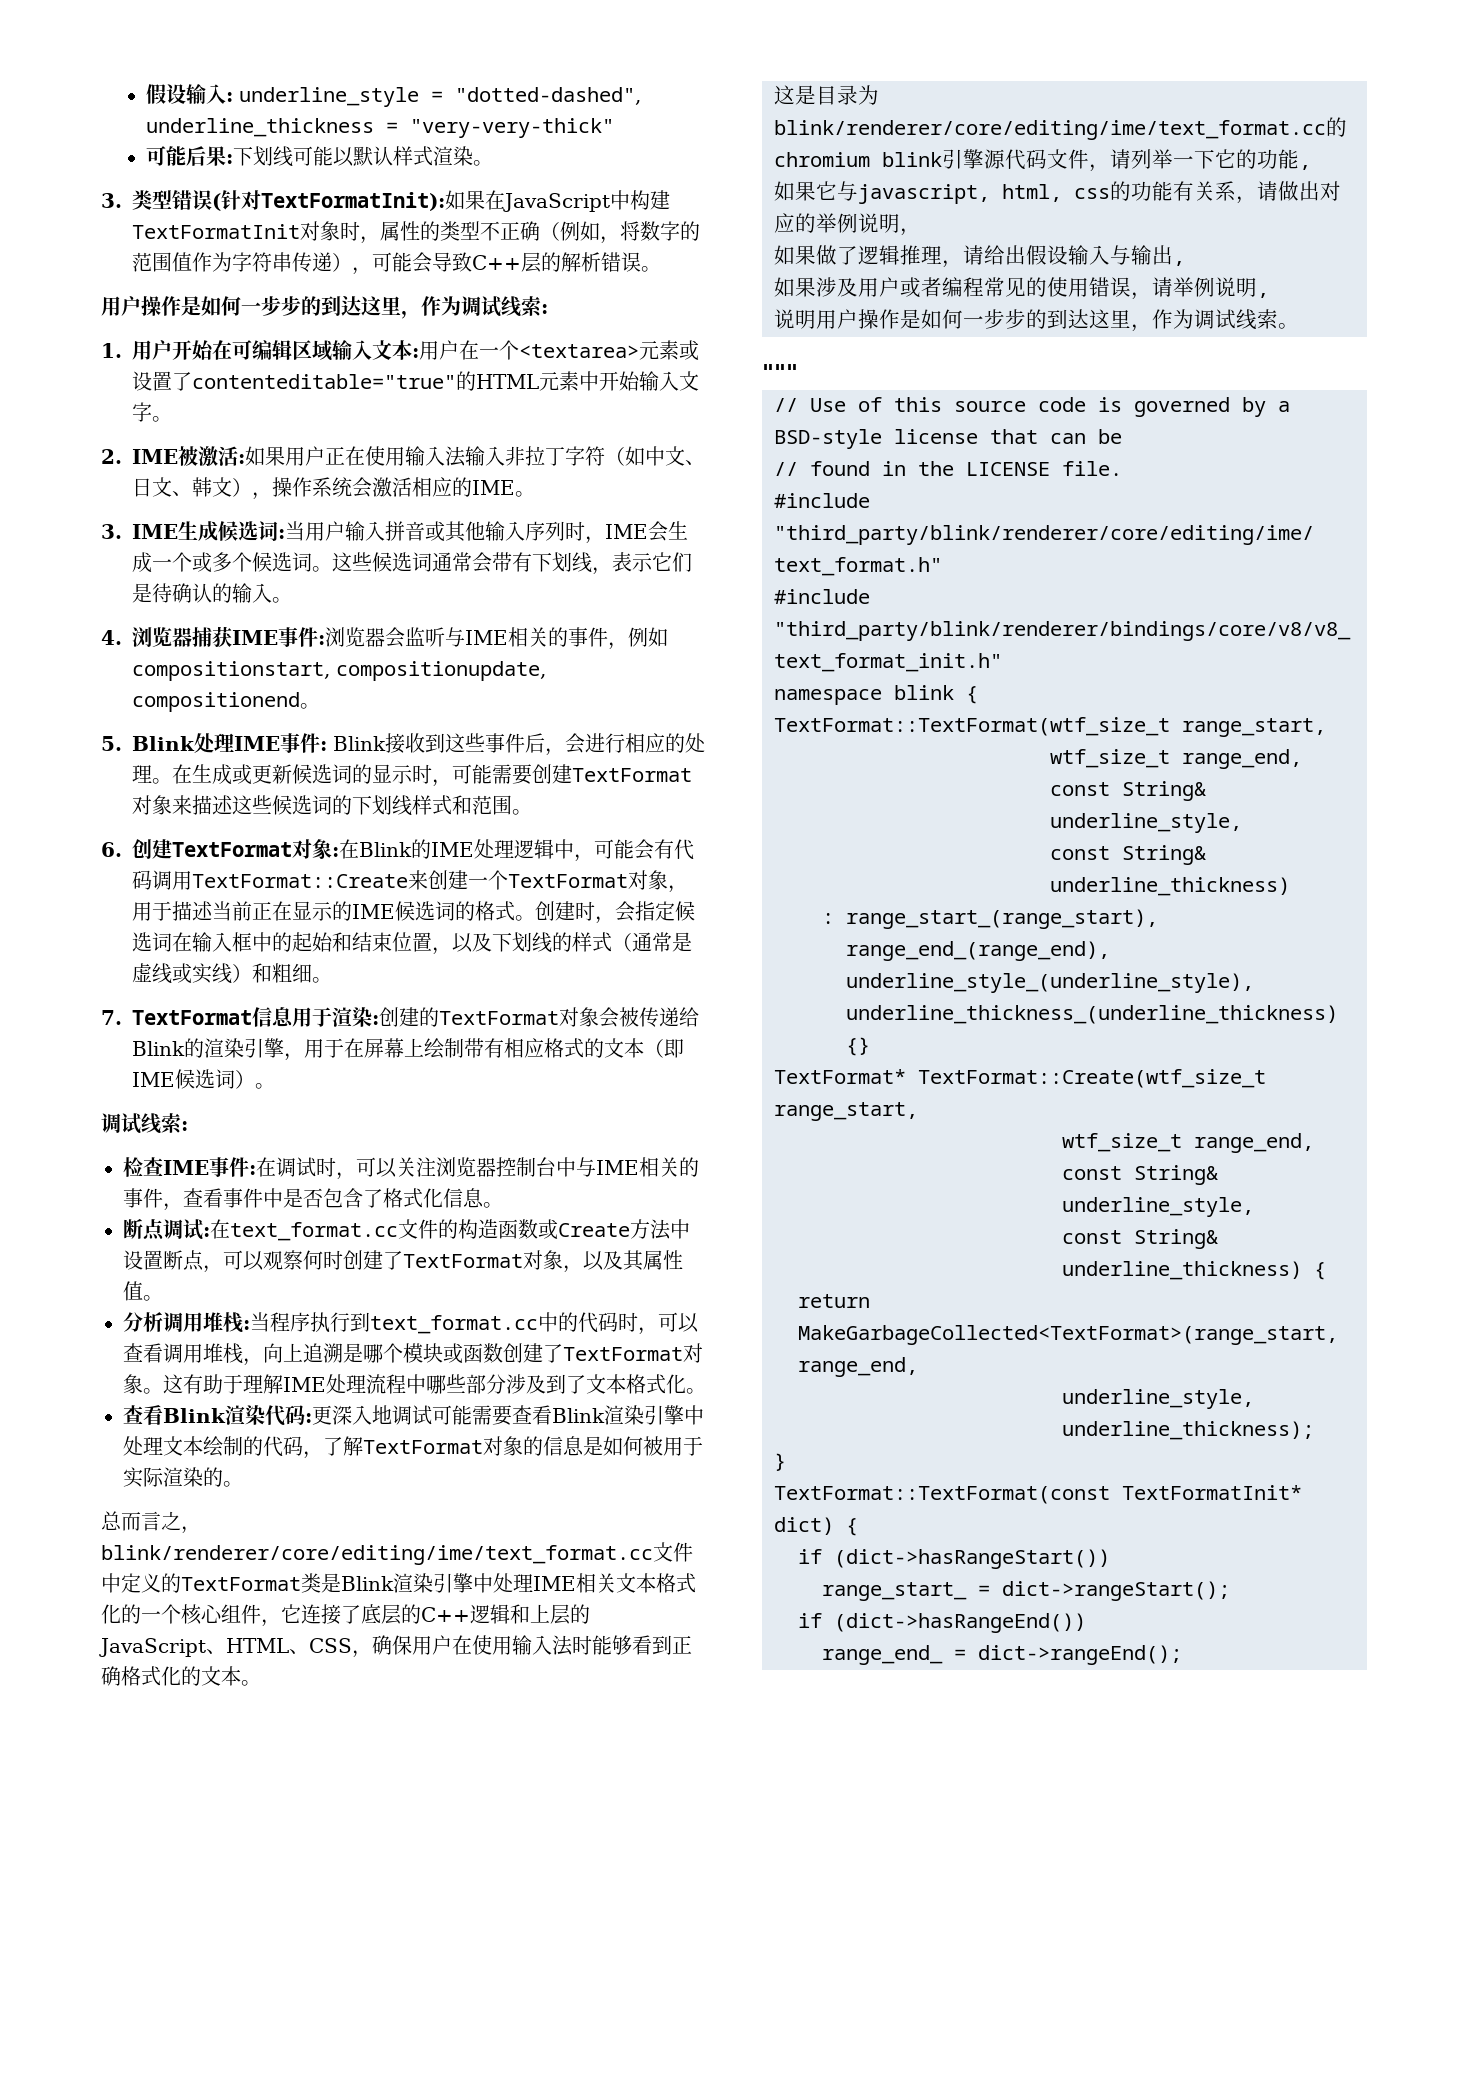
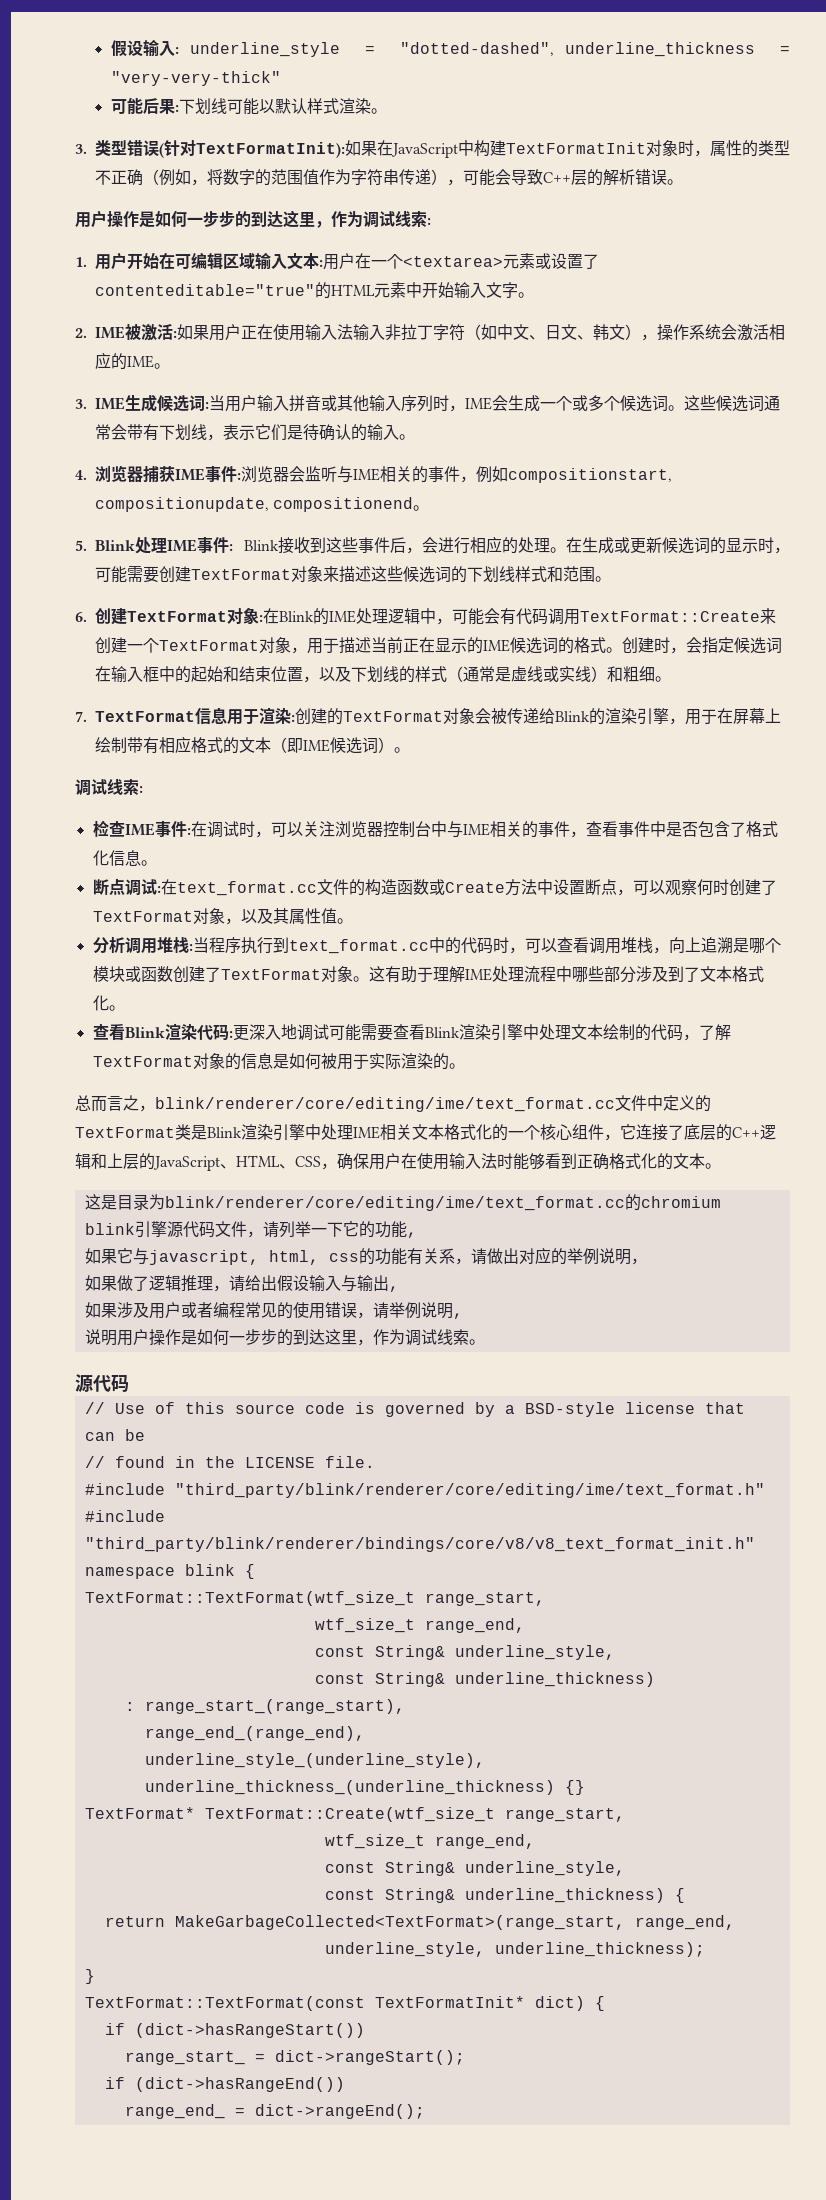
  说明用户操作是如何一步步的到达这里，作为调试线索。
- """
+ 源代码

